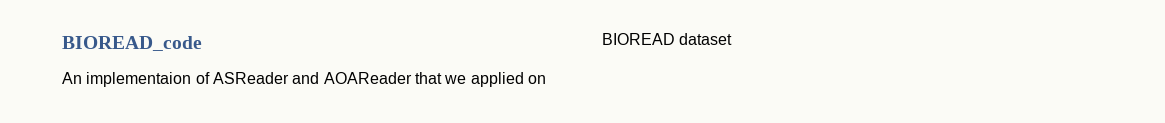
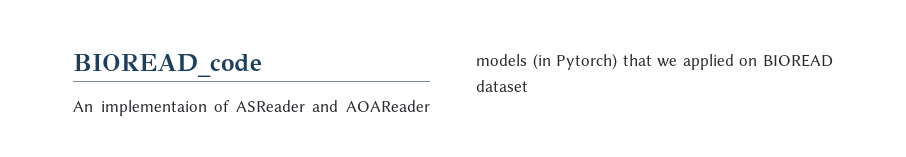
- An implementaion of ASReader and AOAReader that we applied on BIOREAD dataset
+ An implementaion of ASReader and AOAReader models (in Pytorch) that we applied on BIOREAD dataset

